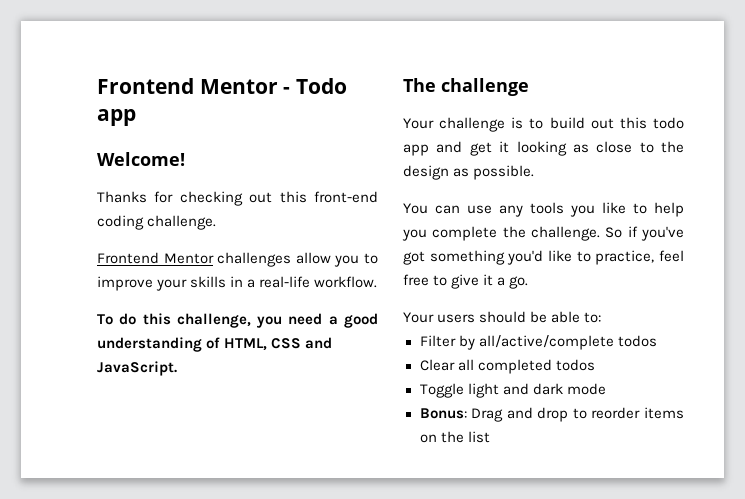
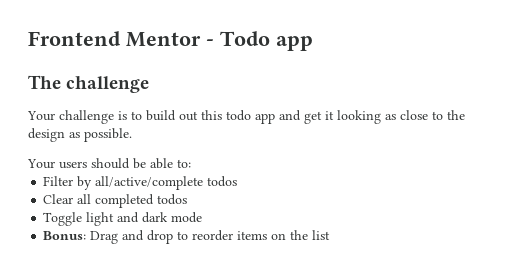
- Welcome!
- Thanks for checking out this front-end coding challenge.
- Frontend Mentor challenges allow you to improve your skills in a real-life workflow.
- To do this challenge, you need a good understanding of HTML, CSS and JavaScript.
- You can use any tools you like to help you complete the challenge. So if you've got something you'd like to practice, feel free to give it a go.

